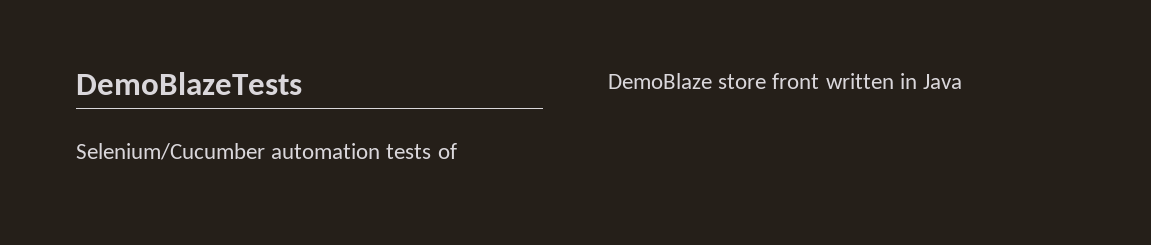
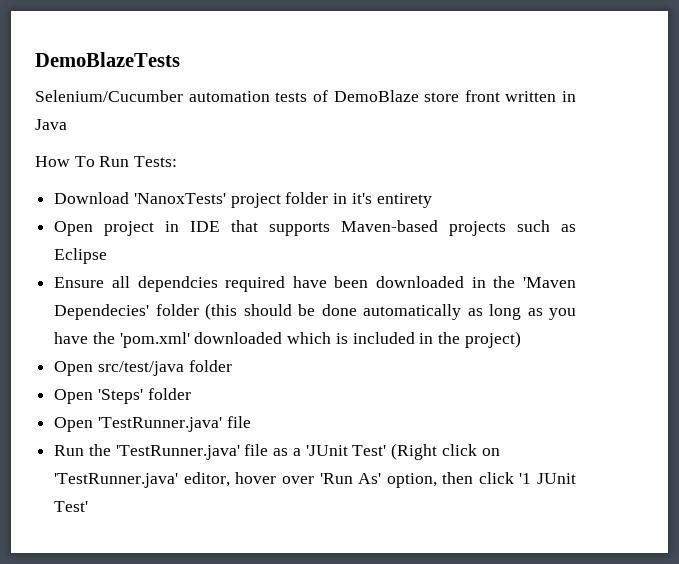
+ How To Run Tests:
+ Download 'NanoxTests' project folder in it's entirety
+ Open project in IDE that supports Maven-based projects such as Eclipse
+ Ensure all dependcies required have been downloaded in the 'Maven Dependecies' folder (this should be done automatically as long as you have the 'pom.xml' downloaded which is included in the project)
+ Open src/test/java folder
+ Open 'Steps' folder
+ Open 'TestRunner.java' file
+ Run the 'TestRunner.java' file as a 'JUnit Test' (Right click on 'TestRunner.java' editor, hover over 'Run As' option, then click '1 JUnit Test'

